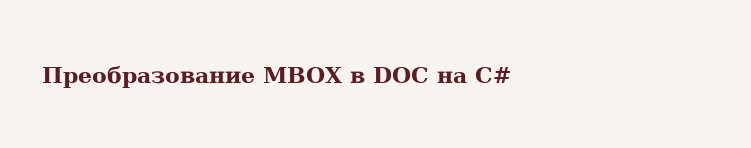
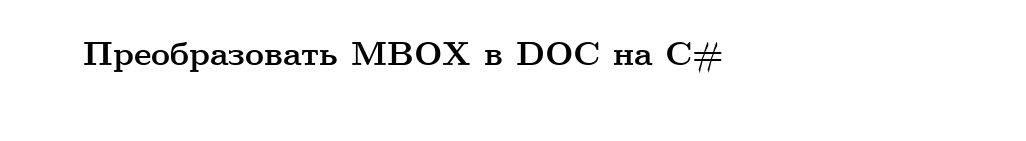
- Преобразование MBOX в DOC на C#
+ Преобразовать MBOX в DOC на C#

